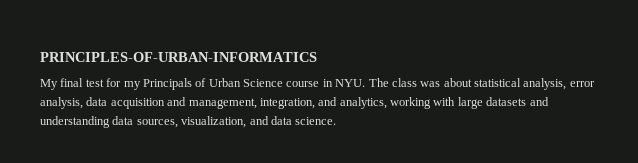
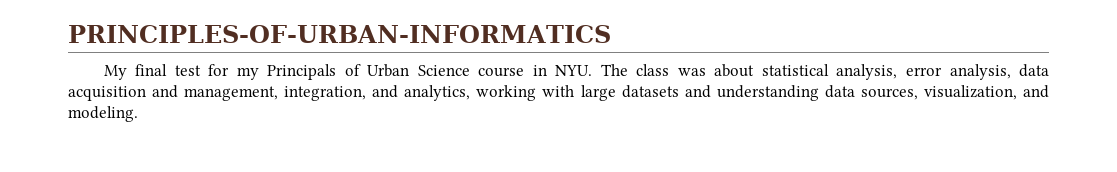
- My final test for my Principals of Urban Science course in NYU. The class was about statistical analysis, error analysis, data acquisition and management, integration, and analytics, working with large datasets and understanding data sources, visualization, and data science.
+ My final test for my Principals of Urban Science course in NYU. The class was about statistical analysis, error analysis, data acquisition and management, integration, and analytics, working with large datasets and understanding data sources, visualization, and modeling.

